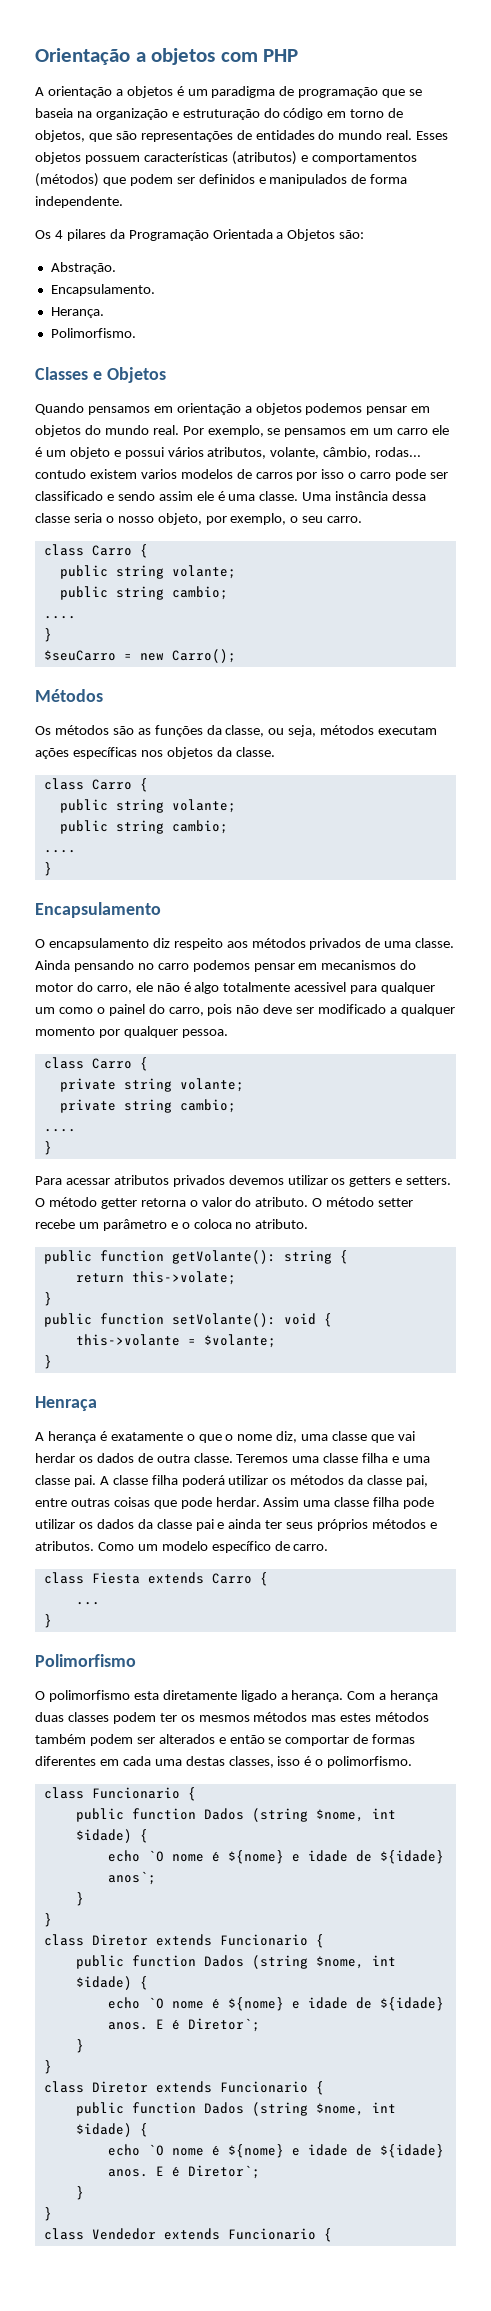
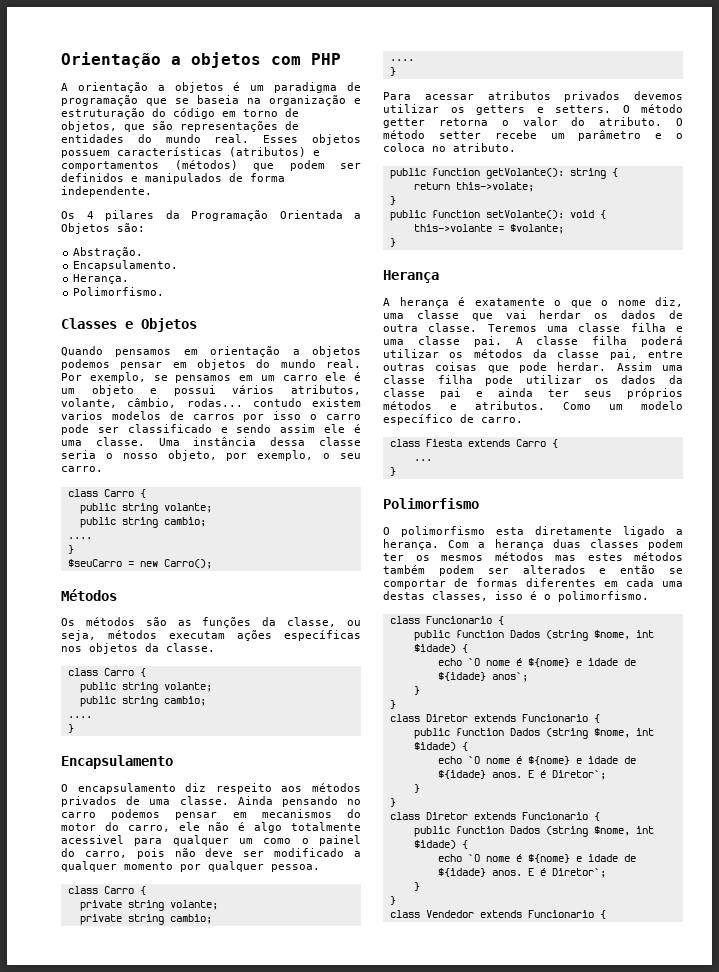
- Henraça
+ Herança

